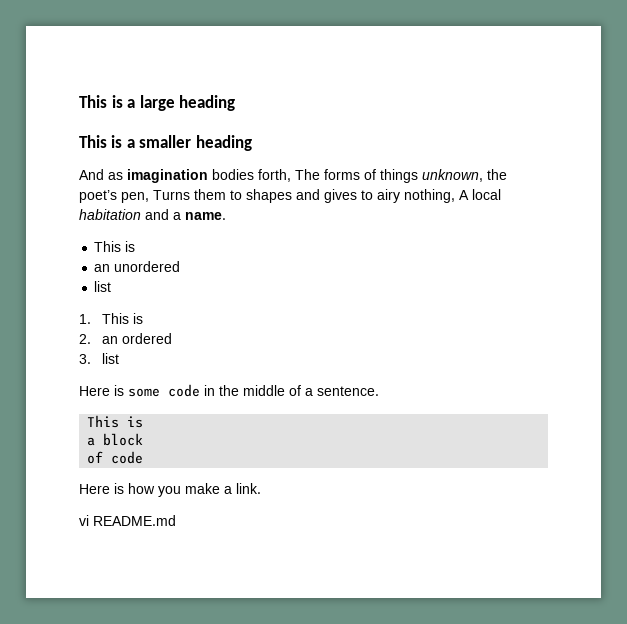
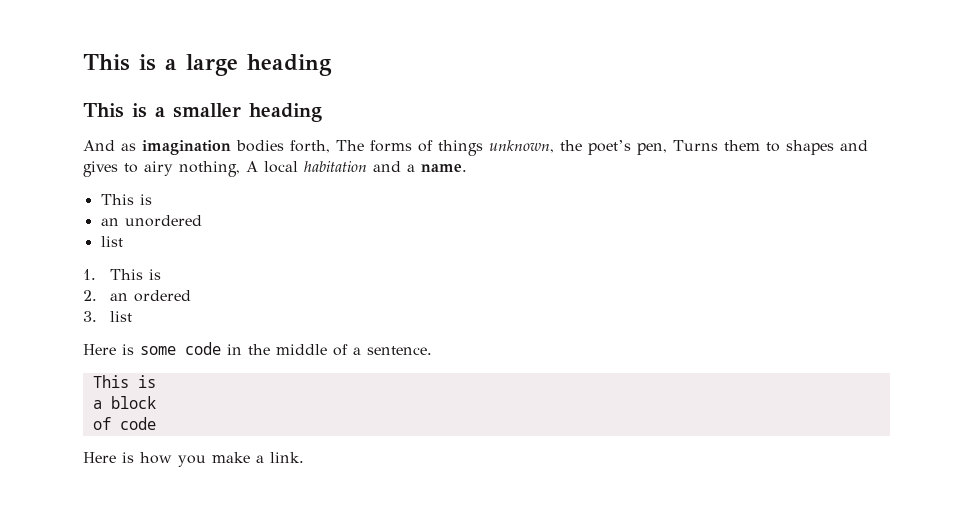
- vi README.md

